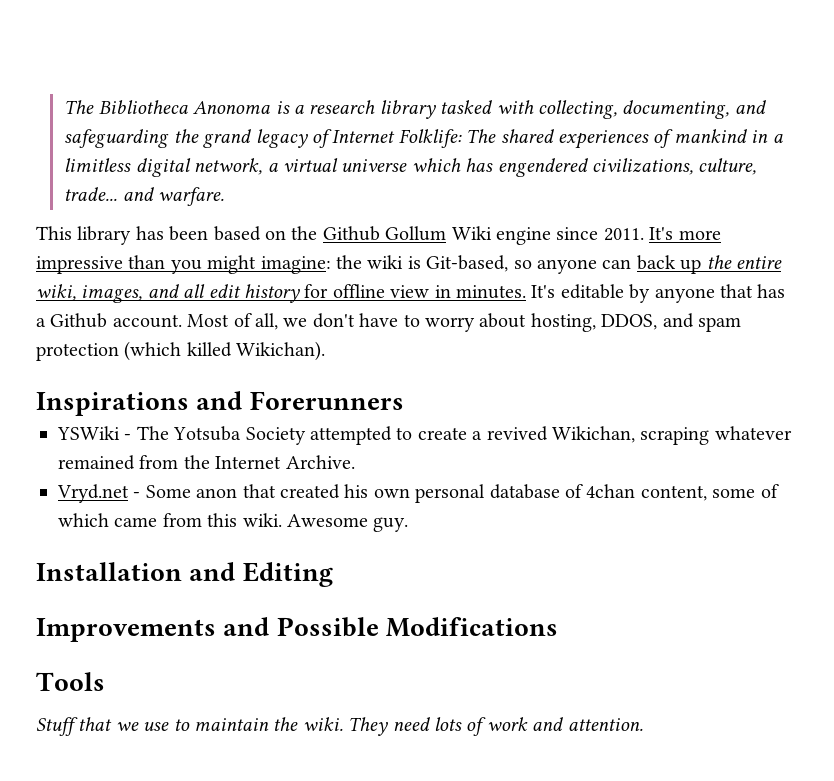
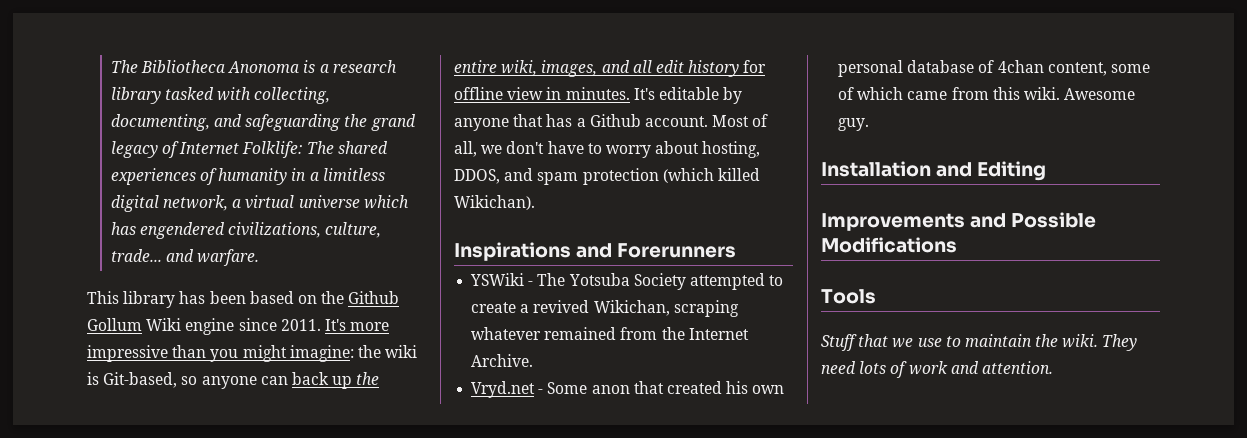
- The Bibliotheca Anonoma is a research library tasked with collecting, documenting, and safeguarding the grand legacy of Internet Folklife: The shared experiences of mankind in a limitless digital network, a virtual universe which has engendered civilizations, culture, trade... and warfare.
+ The Bibliotheca Anonoma is a research library tasked with collecting, documenting, and safeguarding the grand legacy of Internet Folklife: The shared experiences of humanity in a limitless digital network, a virtual universe which has engendered civilizations, culture, trade... and warfare.

